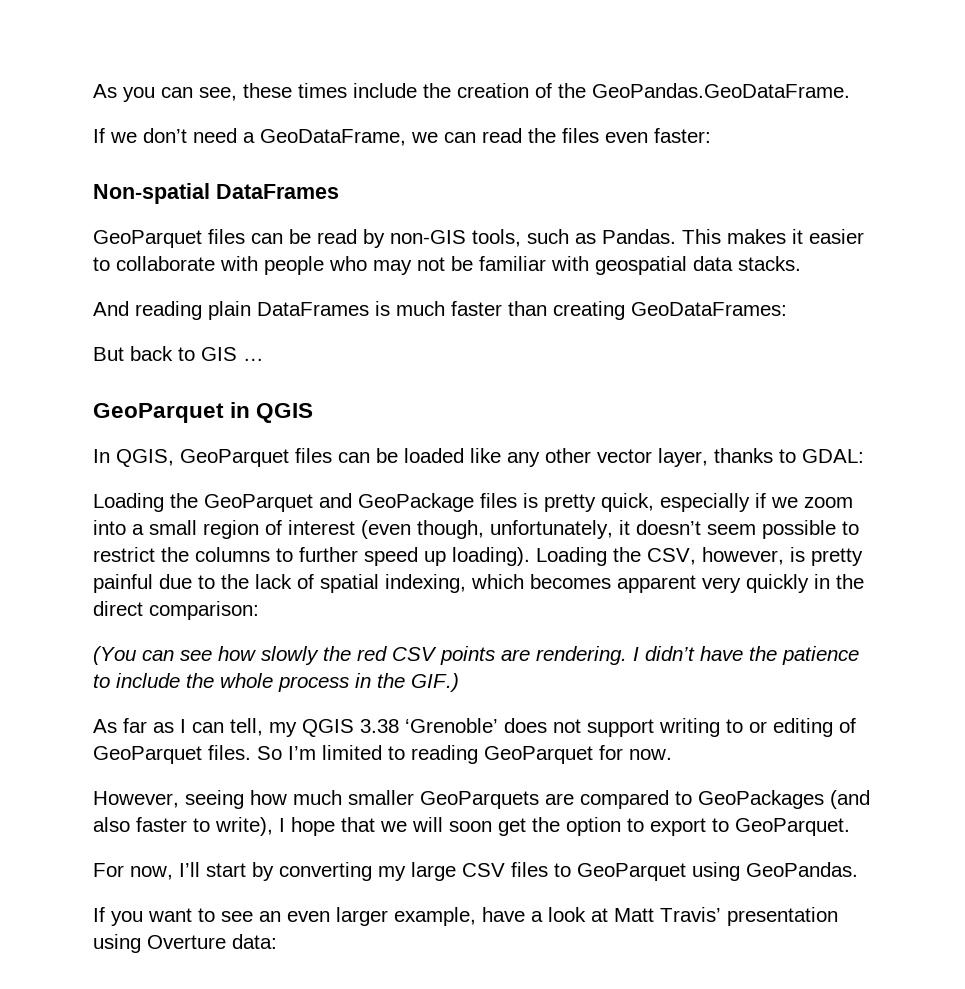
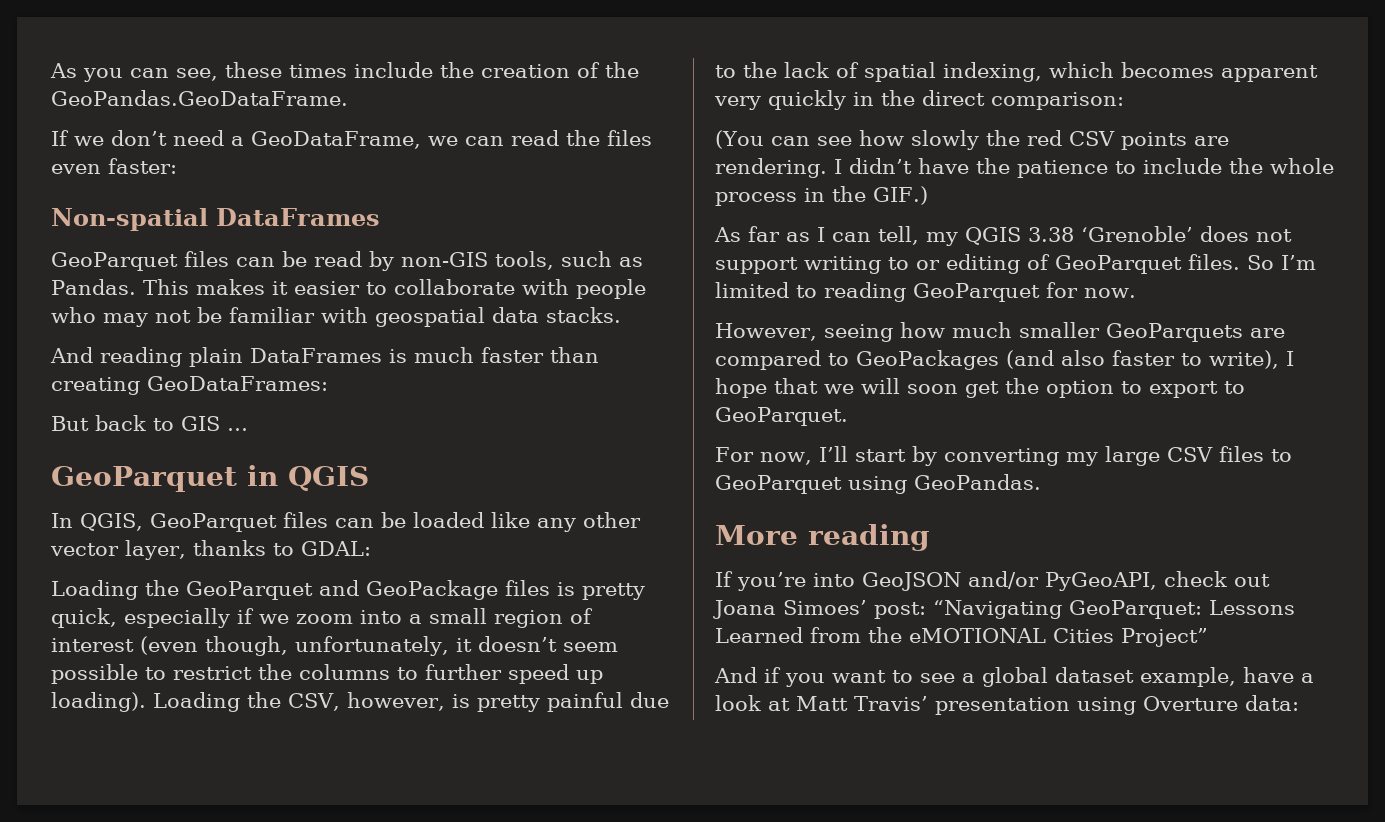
- If you want to see an even larger example, have a look at Matt Travis’ presentation using Overture data:
+ More reading
+ If you’re into GeoJSON and/or PyGeoAPI, check out Joana Simoes’ post: “Navigating GeoParquet: Lessons Learned from the eMOTIONAL Cities Project”
+ And if you want to see a global dataset example, have a look at Matt Travis’ presentation using Overture data:

